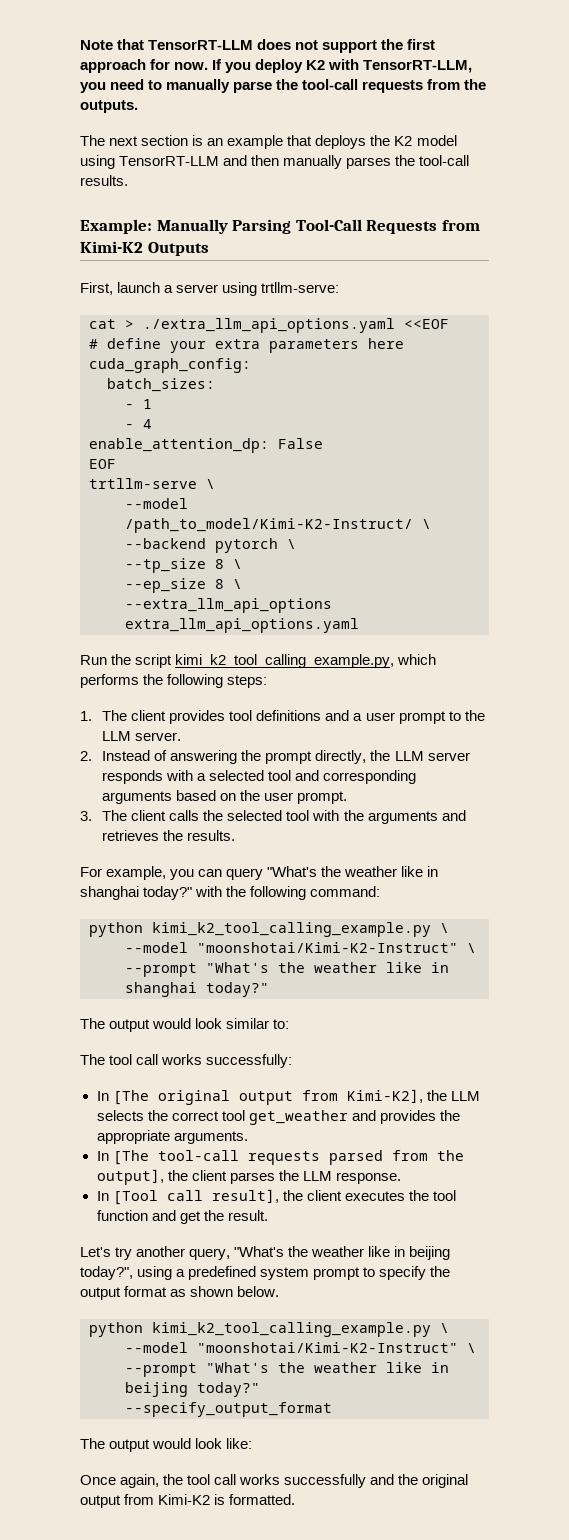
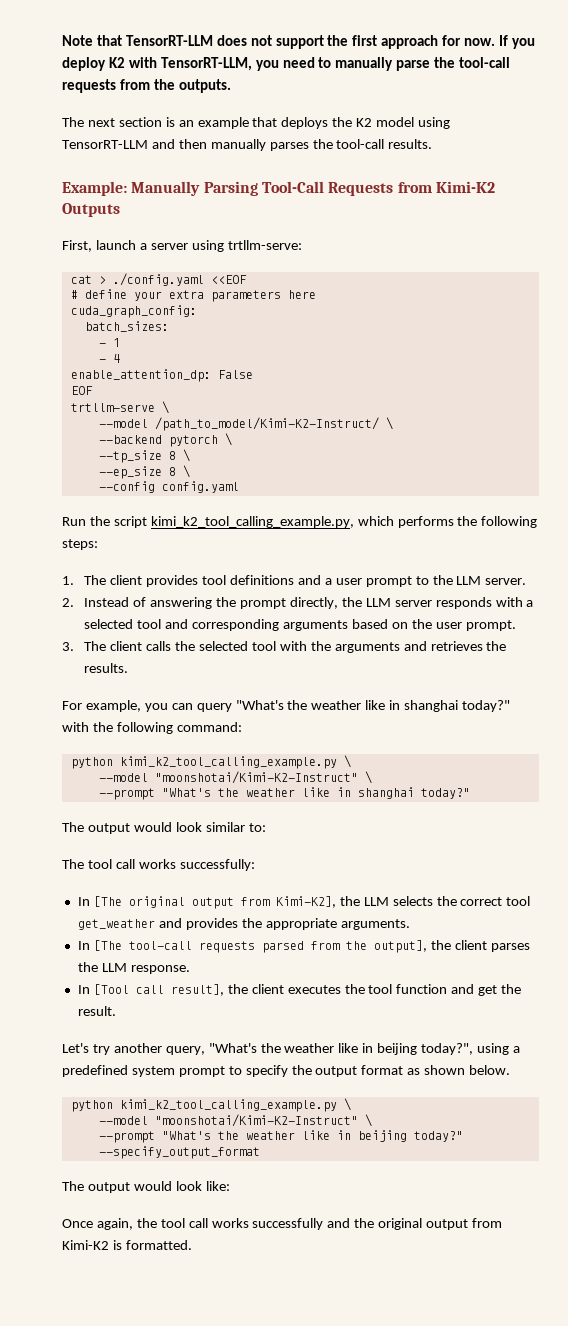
- cat > ./extra_llm_api_options.yaml <<EOF
+ cat > ./config.yaml <<EOF
- --extra_llm_api_options extra_llm_api_options.yaml
+ --config config.yaml

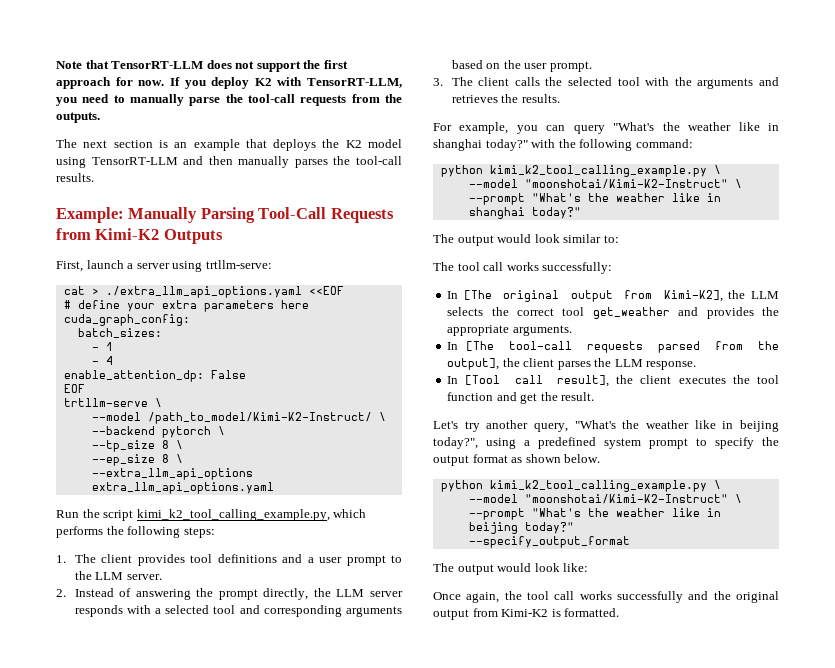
- cat > ./config.yaml <<EOF
+ cat > ./extra_llm_api_options.yaml <<EOF
- --config config.yaml
+ --extra_llm_api_options extra_llm_api_options.yaml

